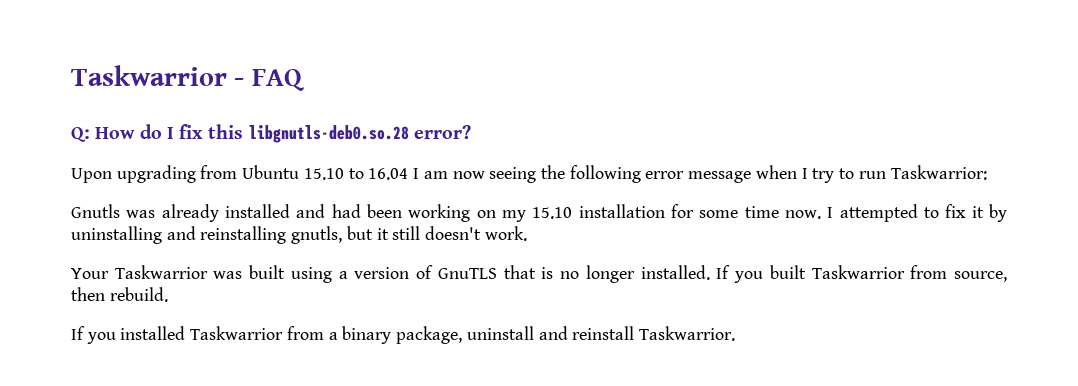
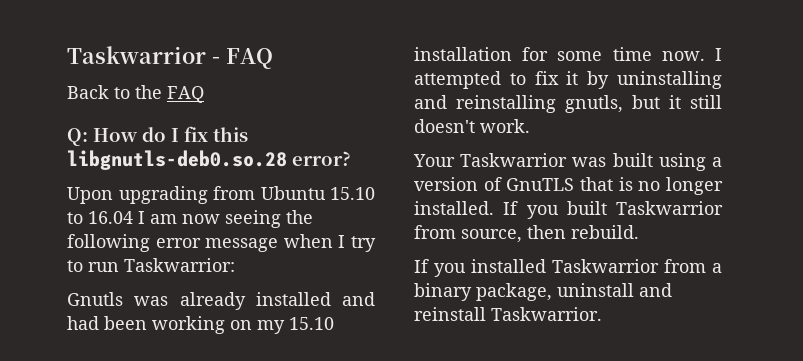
+ Back to the FAQ

